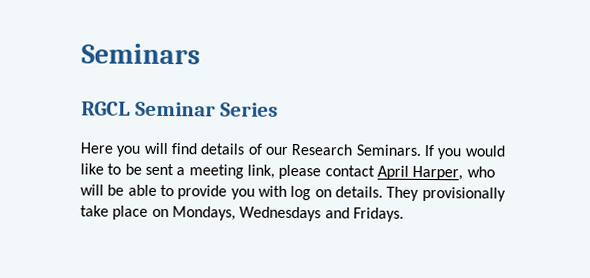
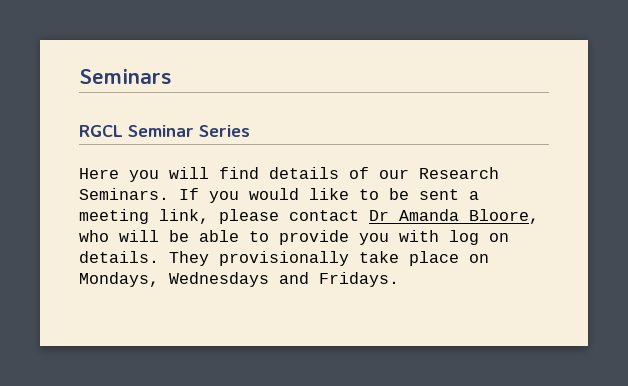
- If you would like to be sent a meeting link, please contact April Harper, who will be able to provide you with log on details.
+ If you would like to be sent a meeting link, please contact Dr Amanda Bloore, who will be able to provide you with log on details.

